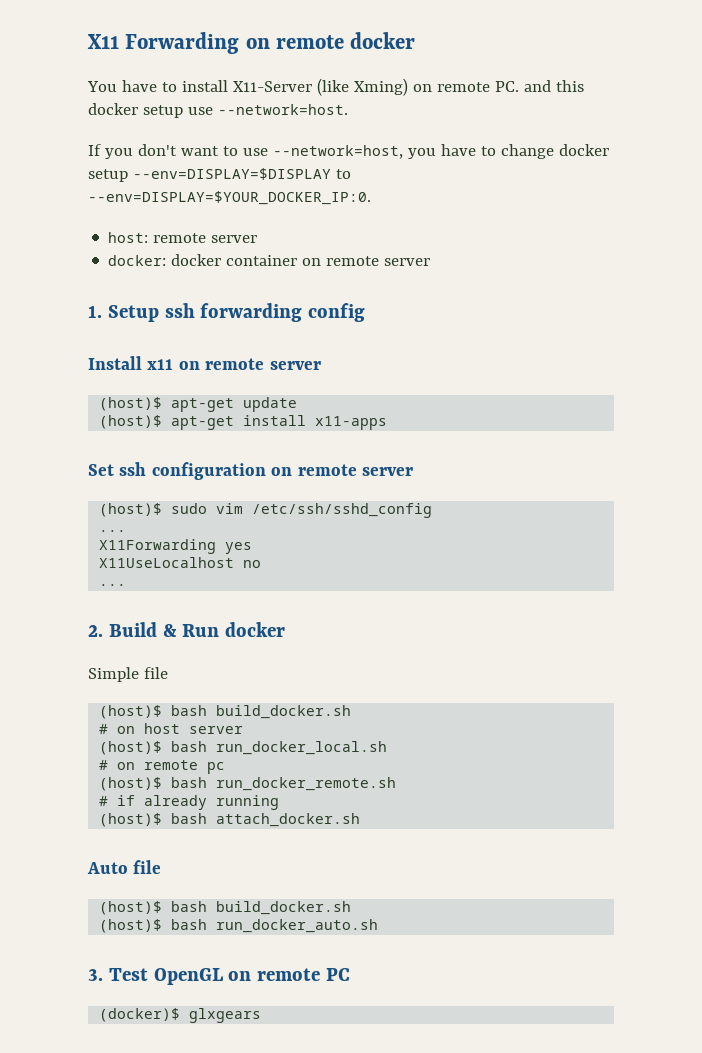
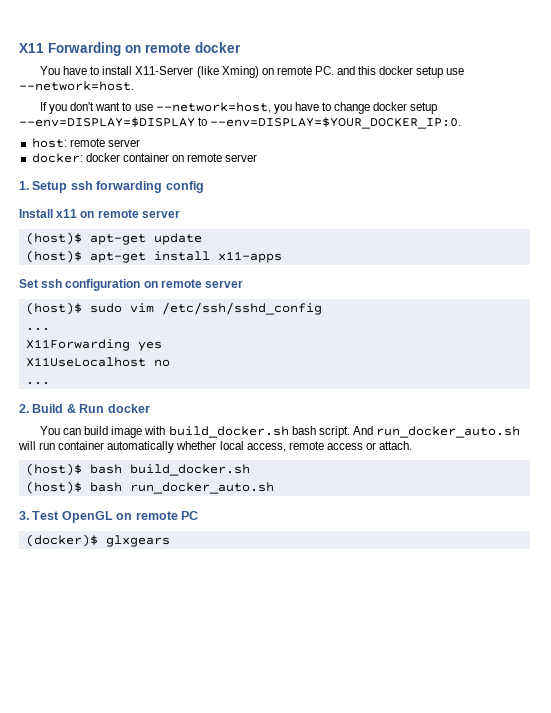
- Simple file
- (host)$ bash build_docker.sh
- # on host server
- (host)$ bash run_docker_local.sh
- # on remote pc
- (host)$ bash run_docker_remote.sh
- # if already running
- (host)$ bash attach_docker.sh
- Auto file
+ You can build image with build_docker.sh bash script. And run_docker_auto.sh will run container automatically whether local access, remote access or attach.

